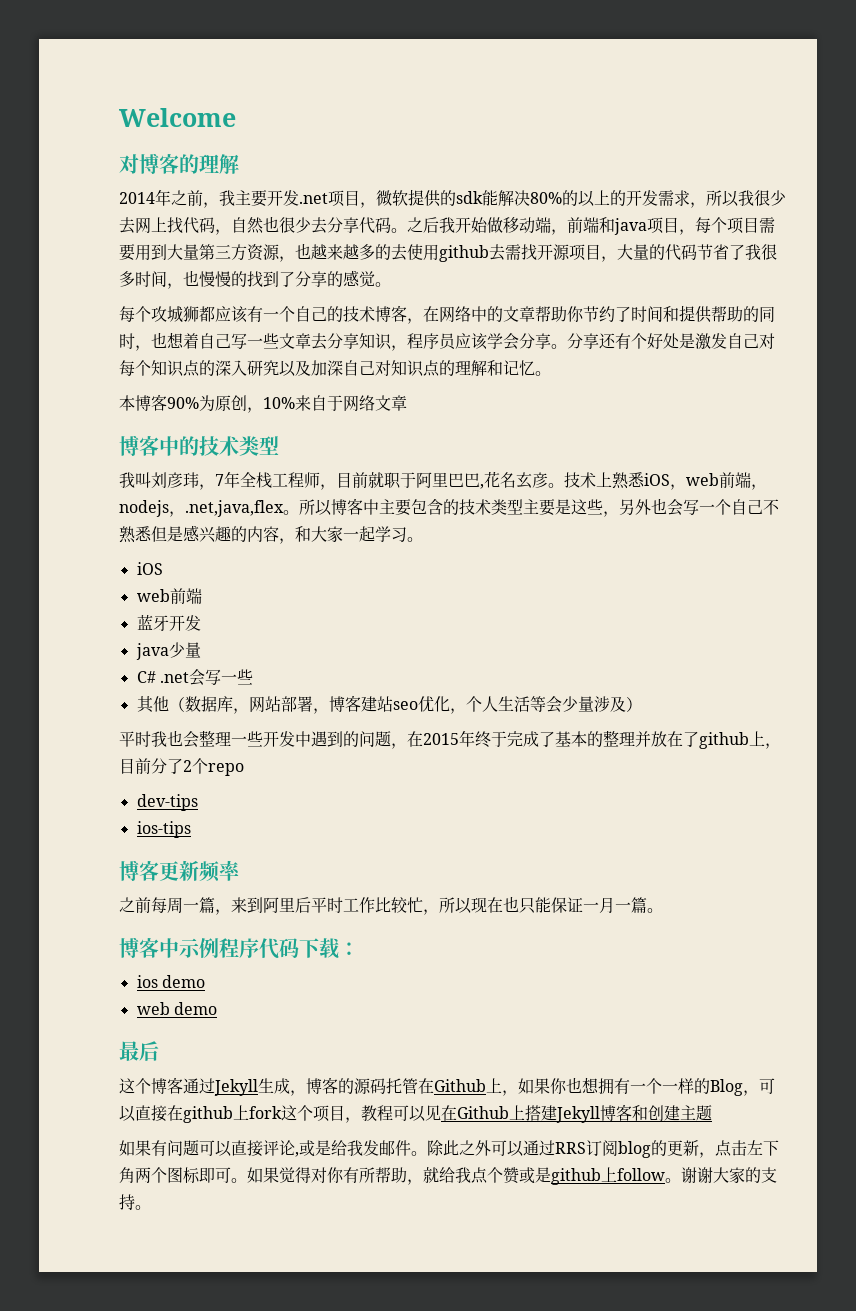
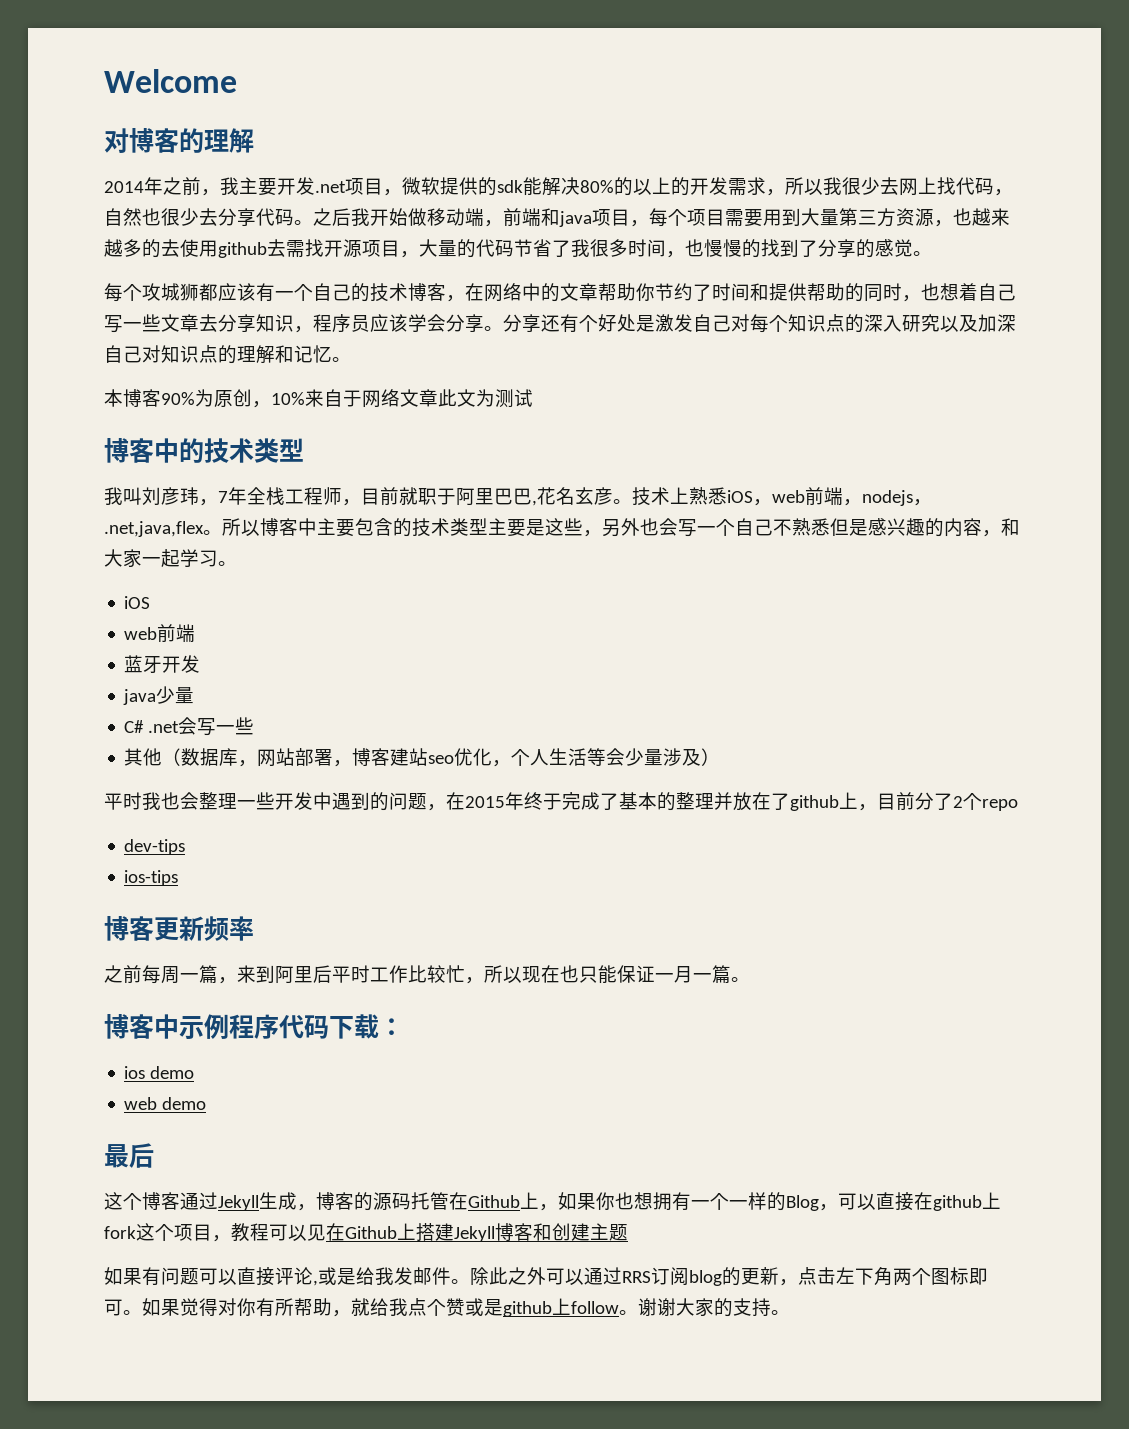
- 本博客90%为原创，10%来自于网络文章
+ 本博客90%为原创，10%来自于网络文章此文为测试

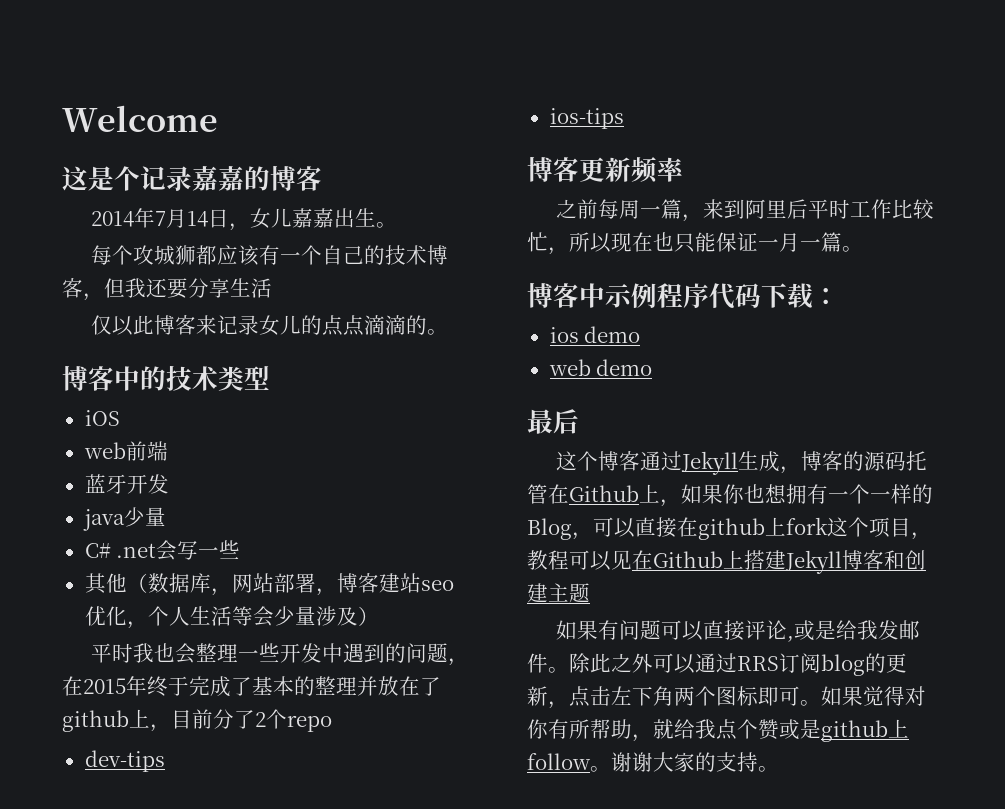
- 对博客的理解
+ 这是个记录嘉嘉的博客
- 2014年之前，我主要开发.net项目，微软提供的sdk能解决80%的以上的开发需求，所以我很少去网上找代码，自然也很少去分享代码。之后我开始做移动端，前端和java项目，每个项目需要用到大量第三方资源，也越来越多的去使用github去需找开源项目，大量的代码节省了我很多时间，也慢慢的找到了分享的感觉。
+ 2014年7月14日，女儿嘉嘉出生。
- 每个攻城狮都应该有一个自己的技术博客，在网络中的文章帮助你节约了时间和提供帮助的同时，也想着自己写一些文章去分享知识，程序员应该学会分享。分享还有个好处是激发自己对每个知识点的深入研究以及加深自己对知识点的理解和记忆。
- 本博客90%为原创，10%来自于网络文章此文为测试
+ 每个攻城狮都应该有一个自己的技术博客，但我还要分享生活
+ 仅以此博客来记录女儿的点点滴滴的。
  博客中的技术类型
- 我叫刘彦玮，7年全栈工程师，目前就职于阿里巴巴,花名玄彦。技术上熟悉iOS，web前端，nodejs，.net,java,flex。所以博客中主要包含的技术类型主要是这些，另外也会写一个自己不熟悉但是感兴趣的内容，和大家一起学习。

